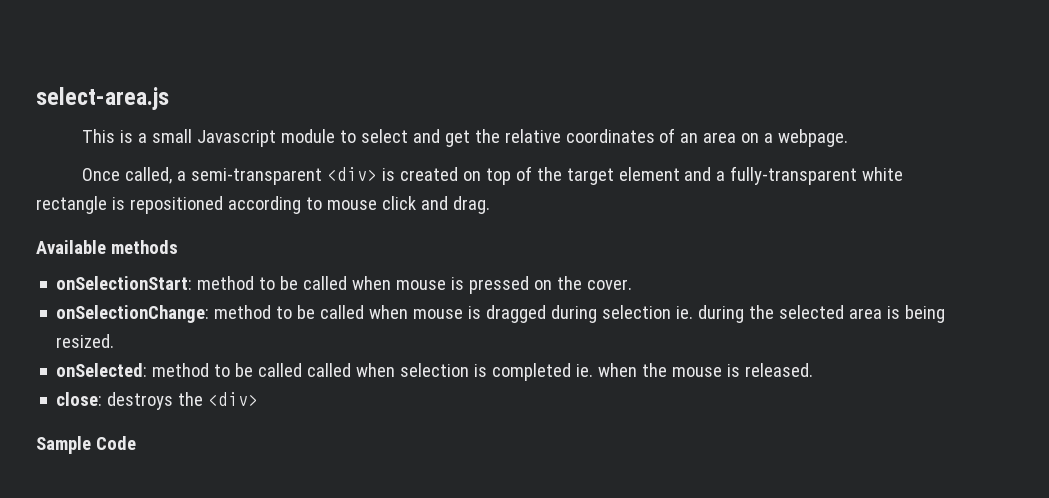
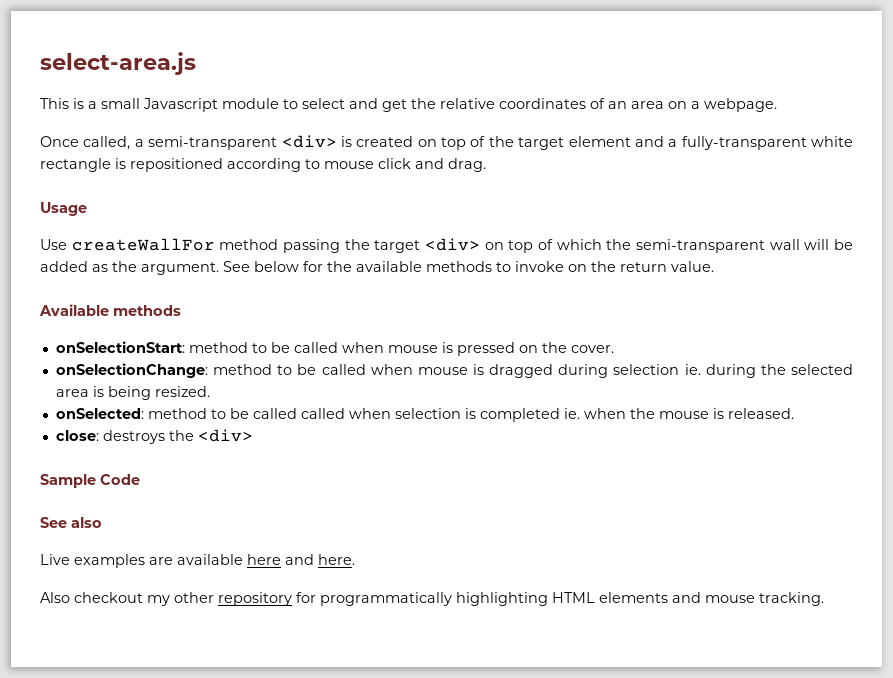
+ Usage
+ Use createWallFor method passing the target <div> on top of which the semi-transparent wall will be added as the argument. See below for the available methods to invoke on the return value.
+ See also
+ Live examples are available here and here.
+ Also checkout my other repository for programmatically highlighting HTML elements and mouse tracking.

